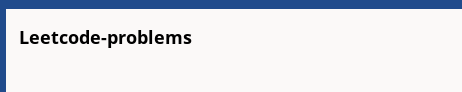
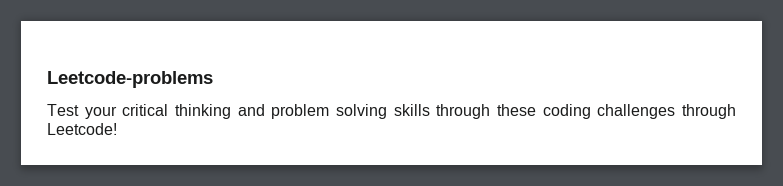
+ Test your critical thinking and problem solving skills through these coding challenges through Leetcode!

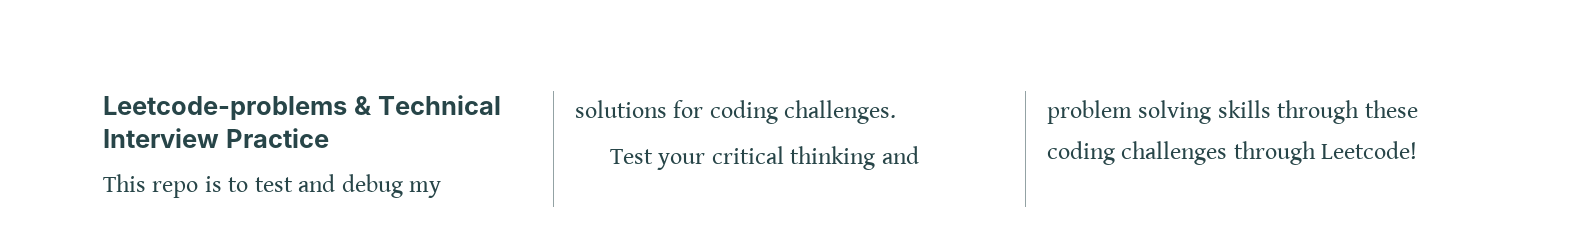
- Leetcode-problems
+ Leetcode-problems & Technical Interview Practice
+ This repo is to test and debug my solutions for coding challenges.

